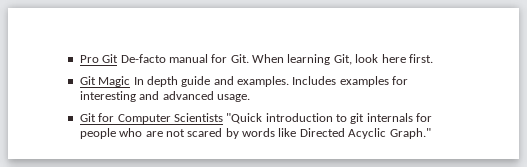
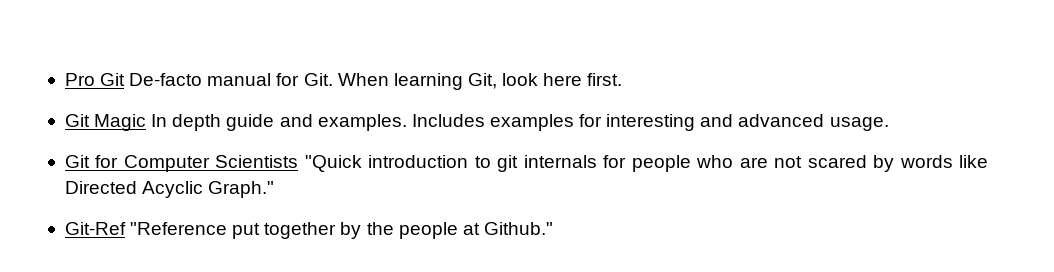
+ Git-Ref "Reference put together by the people at Github."

